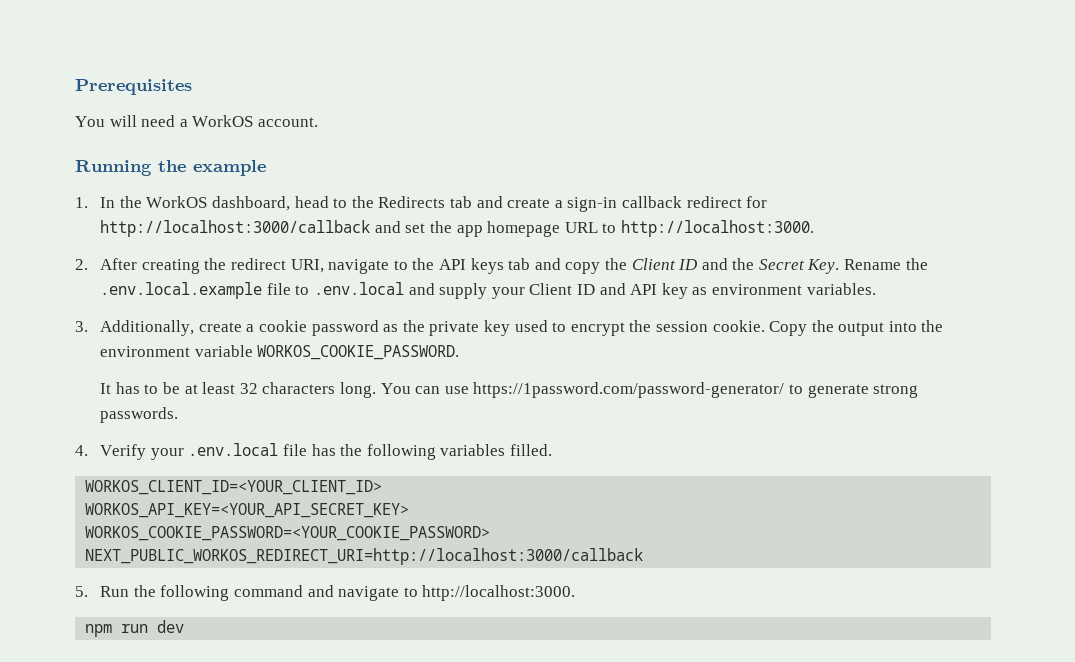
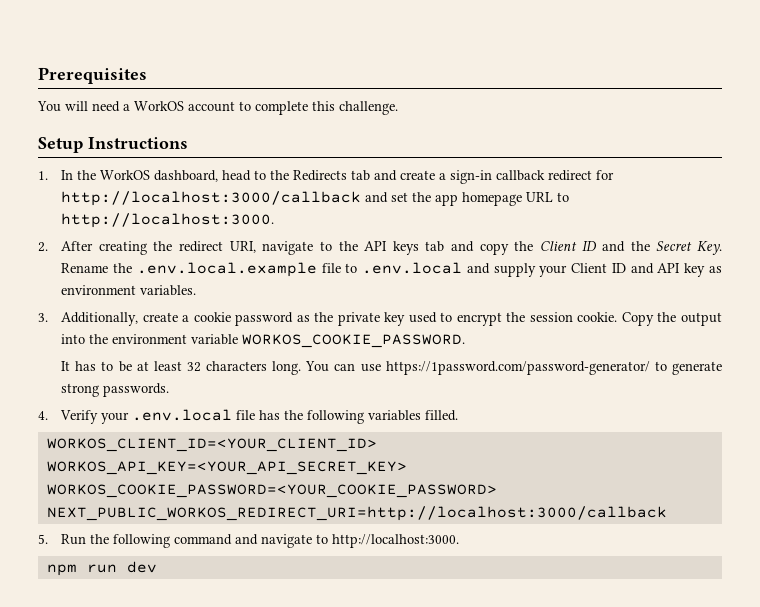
- You will need a WorkOS account.
- Running the example
+ You will need a WorkOS account to complete this challenge.
+ Setup Instructions

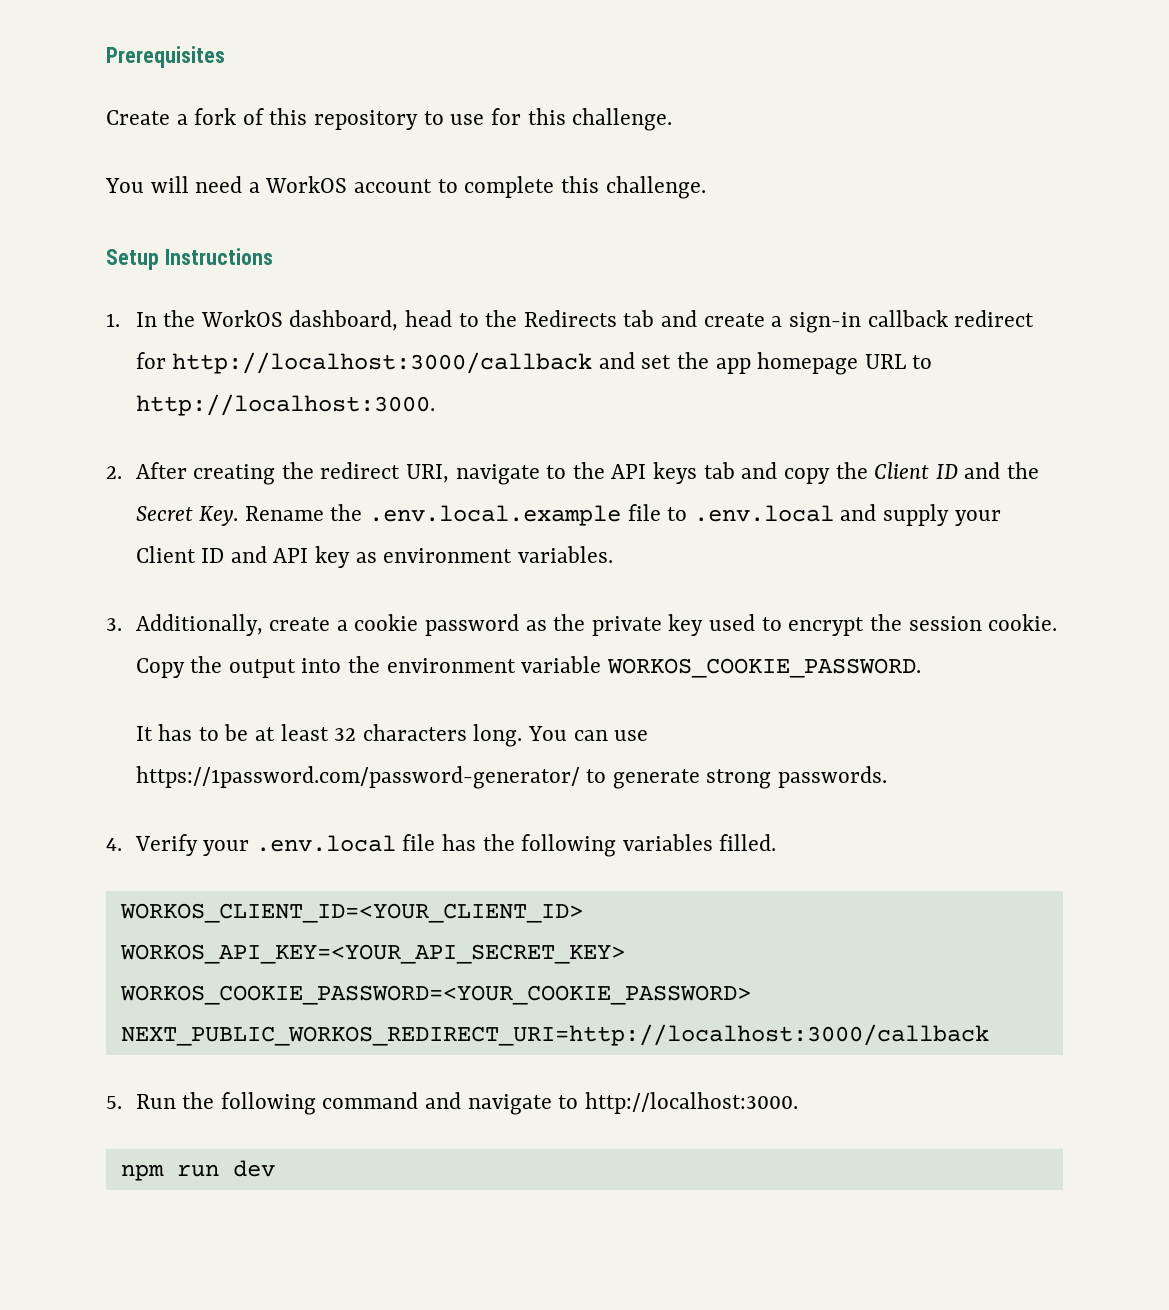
+ Create a fork of this repository to use for this challenge.

